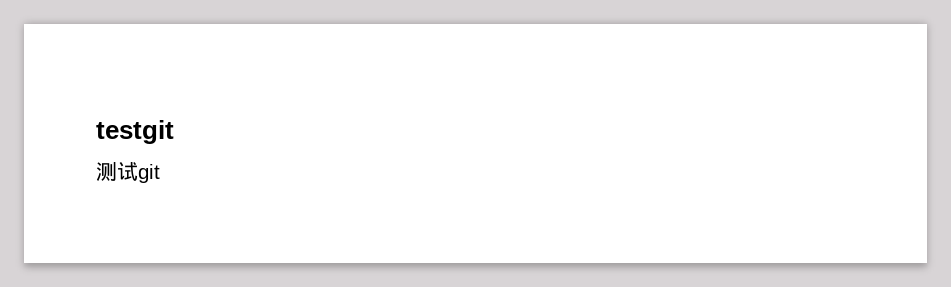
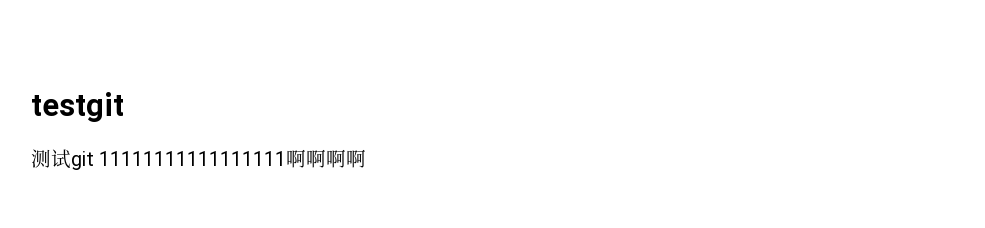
- 测试git
+ 测试git 11111111111111111啊啊啊啊

